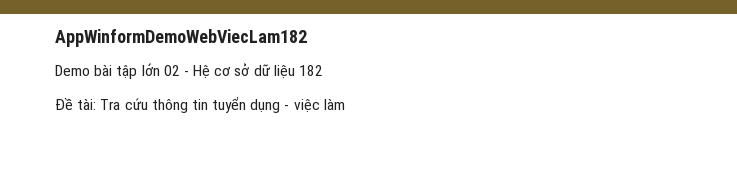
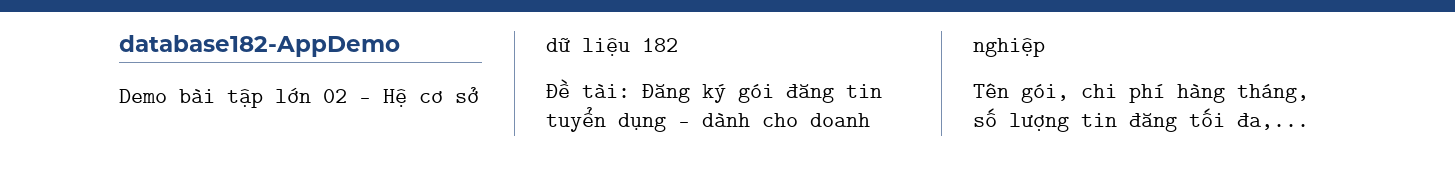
- AppWinformDemoWebViecLam182
+ database182-AppDemo
- Đề tài: Tra cứu thông tin tuyển dụng - việc làm
+ Đề tài: Đăng ký gói đăng tin tuyển dụng - dành cho doanh nghiệp
+ Tên gói, chi phí hàng tháng, số lượng tin đăng tối đa,...

